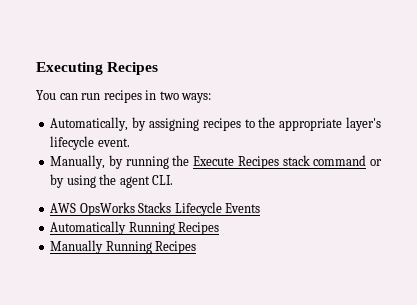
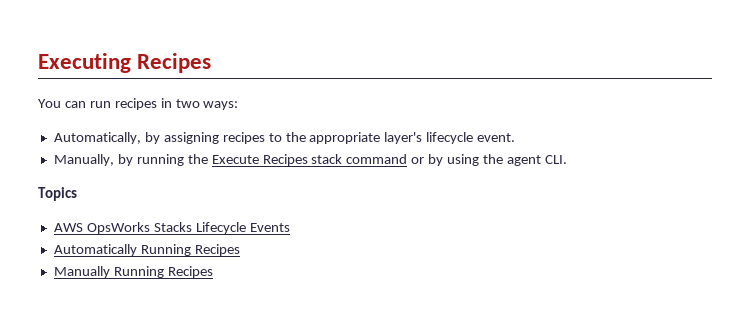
+ Topics

